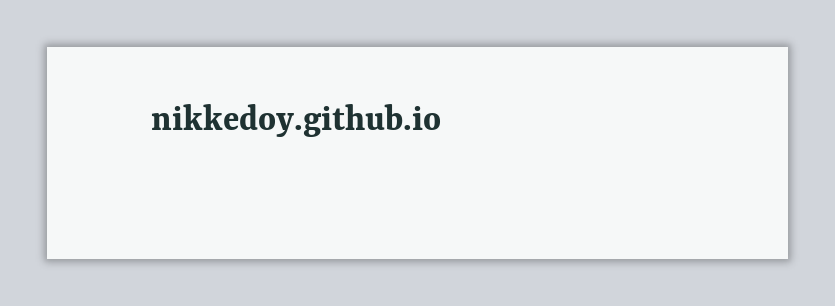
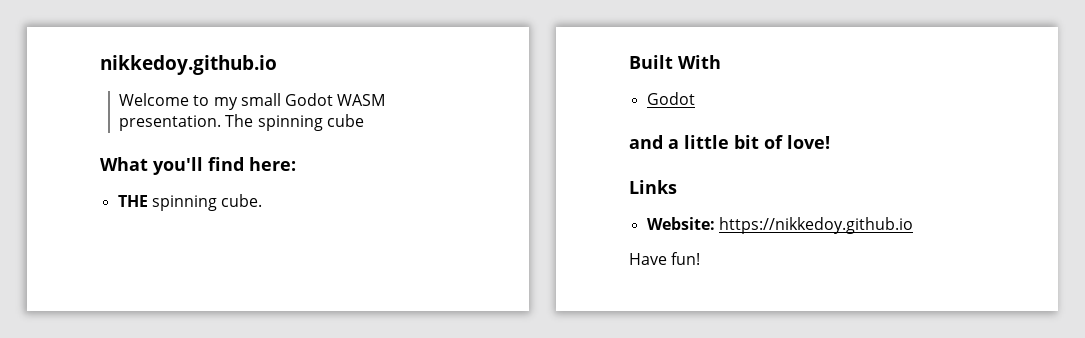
+ Welcome to my small Godot WASM presentation. The spinning cube
+ What you'll find here:
+ THE spinning cube.
+ Built With
+ Godot
+ and a little bit of love!
+ Links
+ Website: https://nikkedoy.github.io
+ Have fun!

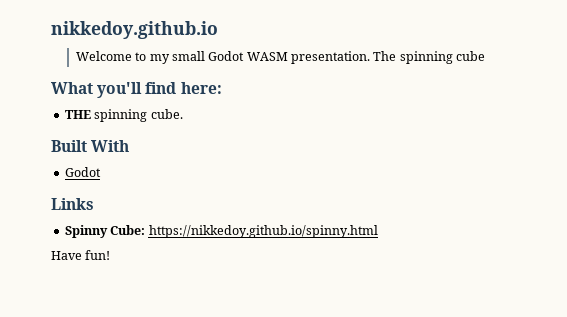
- and a little bit of love!
  Links
- Website: https://nikkedoy.github.io
+ Spinny Cube: https://nikkedoy.github.io/spinny.html

